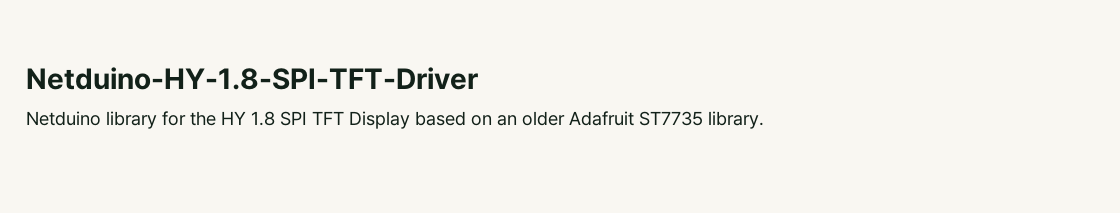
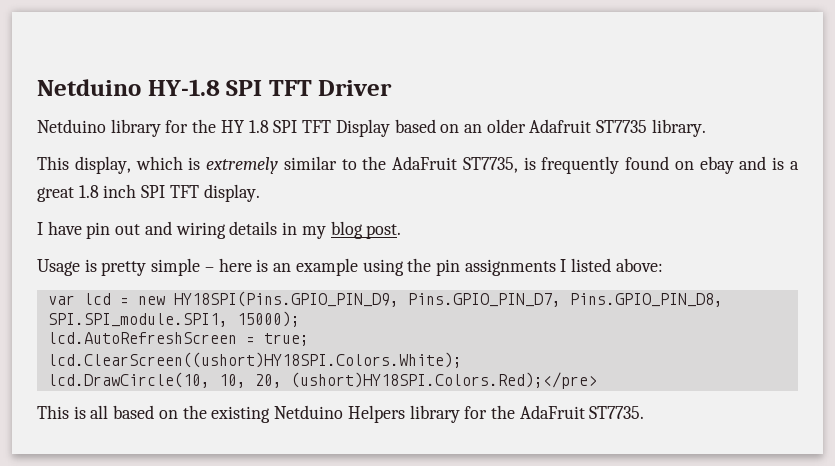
- Netduino-HY-1.8-SPI-TFT-Driver
+ Netduino HY-1.8 SPI TFT Driver
+ This display, which is extremely similar to the AdaFruit ST7735, is frequently found on ebay and is a great 1.8 inch SPI TFT display.
+ I have pin out and wiring details in my blog post.
+ Usage is pretty simple – here is an example using the pin assignments I listed above:
+ var lcd = new HY18SPI(Pins.GPIO_PIN_D9, Pins.GPIO_PIN_D7, Pins.GPIO_PIN_D8, SPI.SPI_module.SPI1, 15000);
+ lcd.AutoRefreshScreen = true;
+ lcd.ClearScreen((ushort)HY18SPI.Colors.White);
+ lcd.DrawCircle(10, 10, 20, (ushort)HY18SPI.Colors.Red);</pre>
+ This is all based on the existing Netduino Helpers library for the AdaFruit ST7735.

